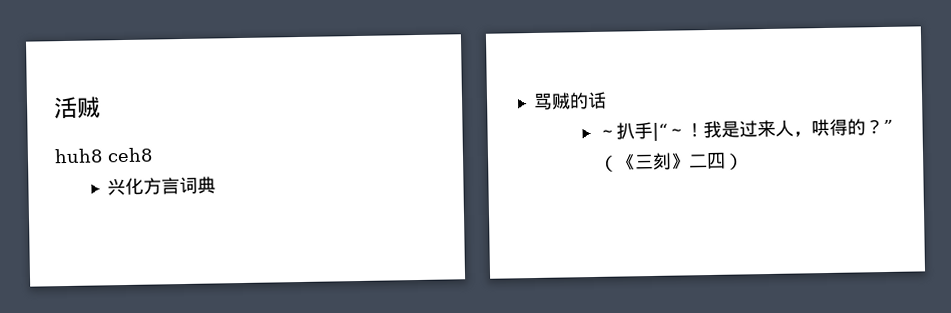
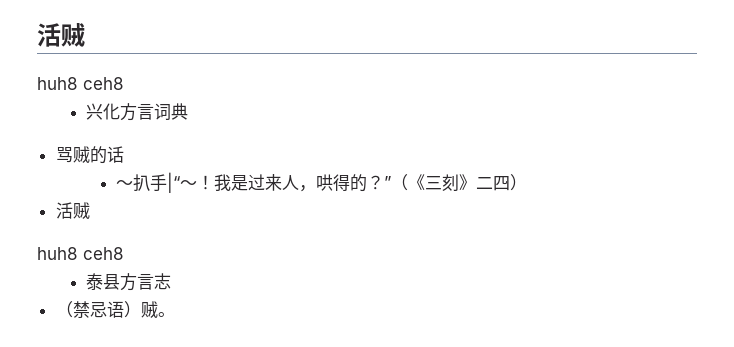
  我是过来人，哄得的？”（《三刻》二四）
+ 活贼
+ huh8 ceh8
+ 泰县方言志
+ （禁忌语）贼。

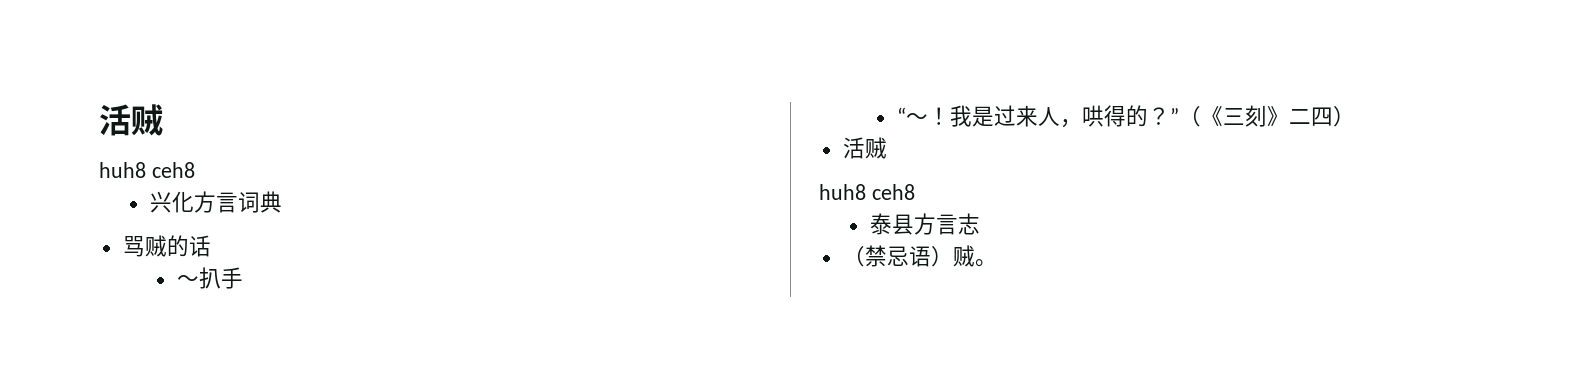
- ～扒手|“～！
+ ～扒手
+ “～！

